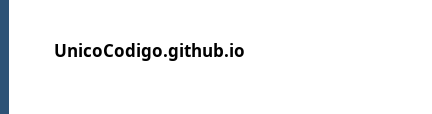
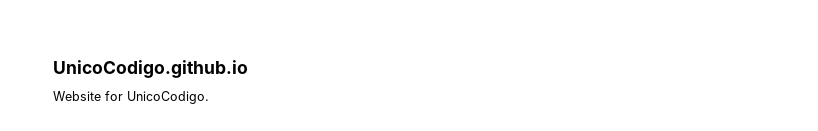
+ Website for UnicoCodigo.

